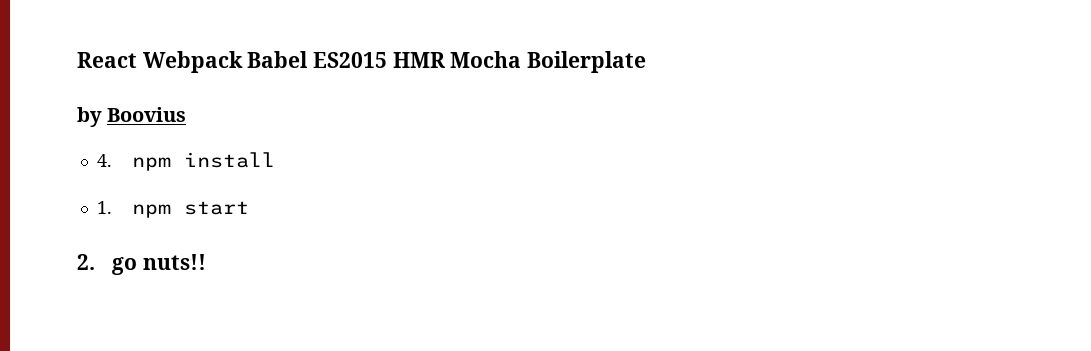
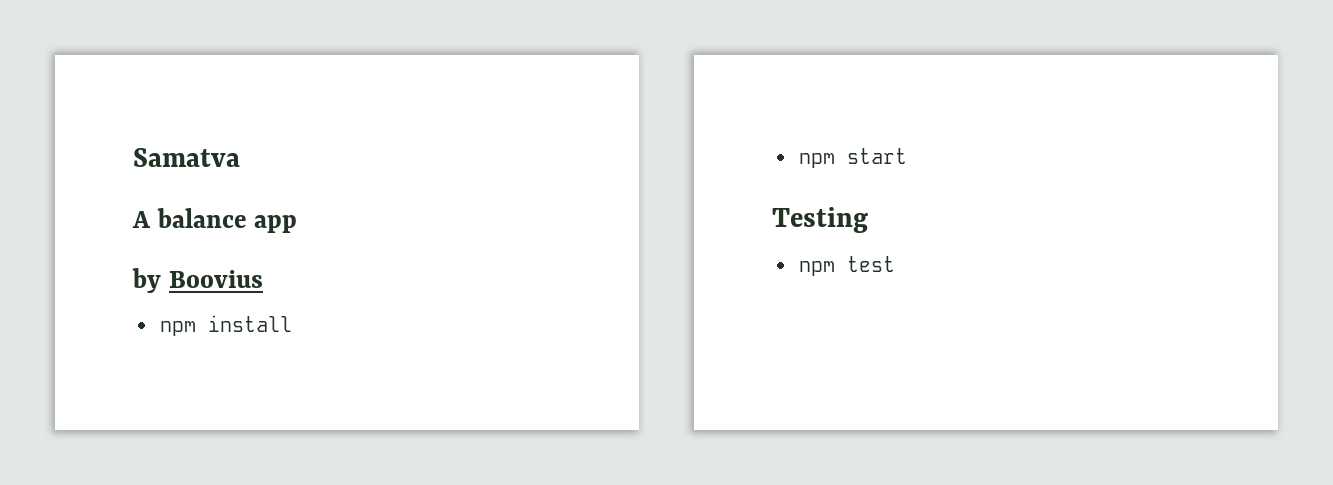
- React Webpack Babel ES2015 HMR Mocha Boilerplate
+ Samatva
+ A balance app
- 4. npm install
+ npm install
- 1. npm start
+ npm start
- 2. go nuts!!
+ Testing
+ npm test

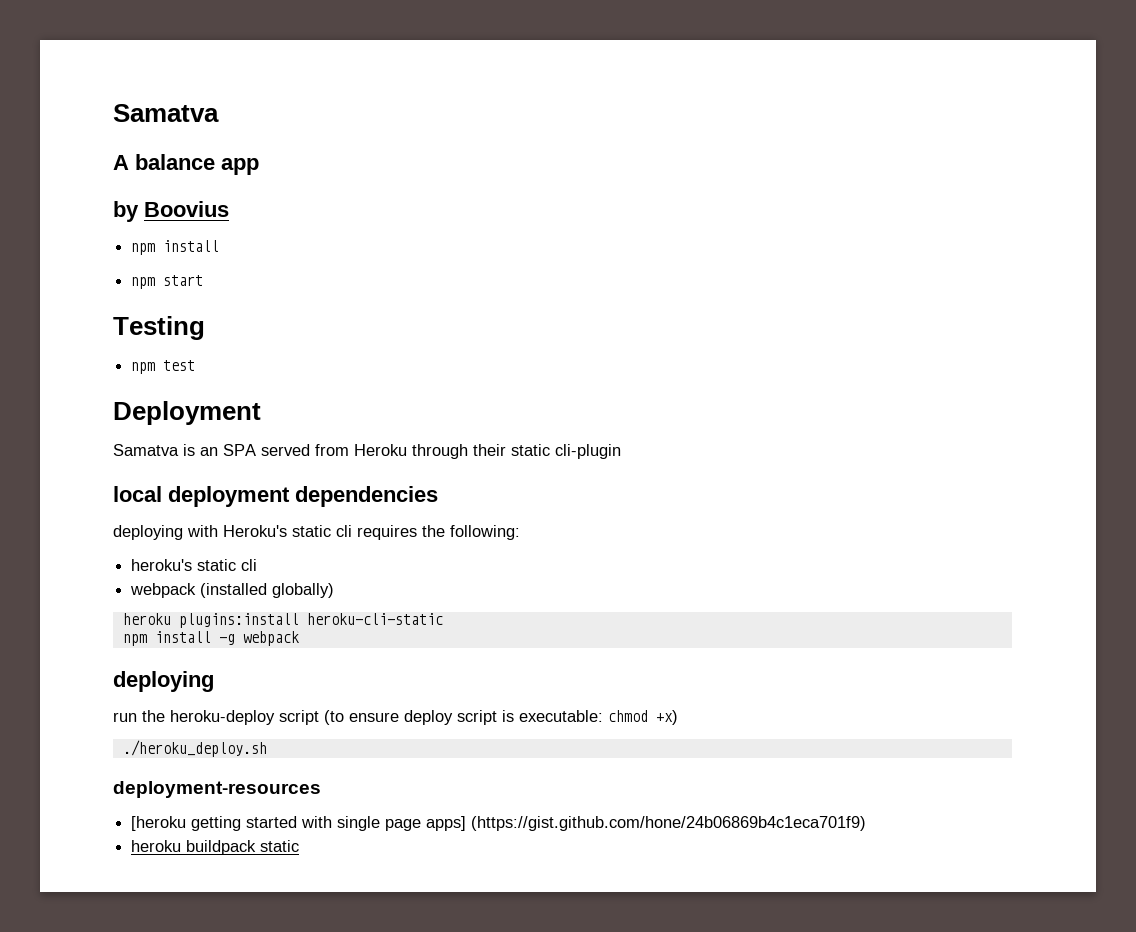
+ Deployment
+ Samatva is an SPA served from Heroku through their static cli-plugin
+ local deployment dependencies
+ deploying with Heroku's static cli requires the following:
+ heroku's static cli
+ webpack (installed globally)
+ heroku plugins:install heroku-cli-static
+ npm install -g webpack
+ deploying
+ run the heroku-deploy script (to ensure deploy script is executable: chmod +x)
+ ./heroku_deploy.sh
+ deployment-resources
+ [heroku getting started with single page apps] (https://gist.github.com/hone/24b06869b4c1eca701f9)
+ heroku buildpack static

